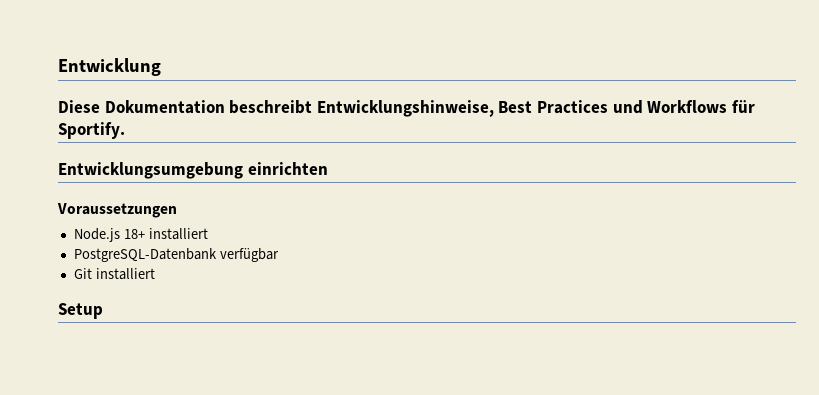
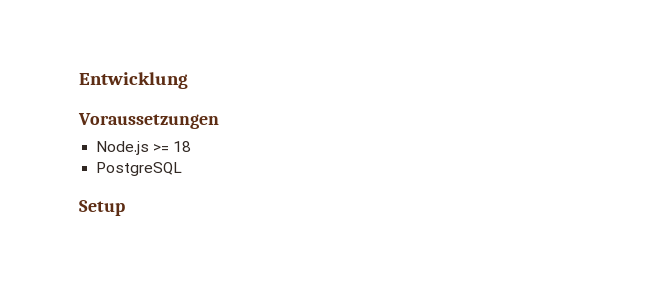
- Diese Dokumentation beschreibt Entwicklungshinweise, Best Practices und Workflows für Sportify.
- Entwicklungsumgebung einrichten
  Voraussetzungen
- Node.js 18+ installiert
- PostgreSQL-Datenbank verfügbar
- Git installiert
+ Node.js >= 18
+ PostgreSQL

